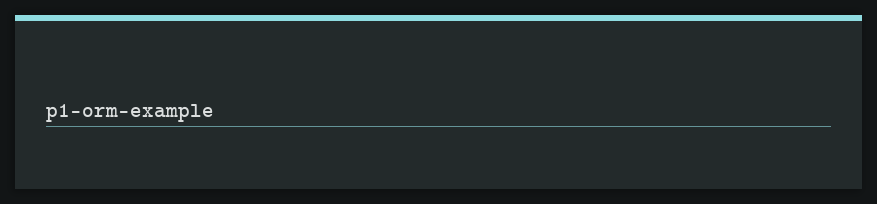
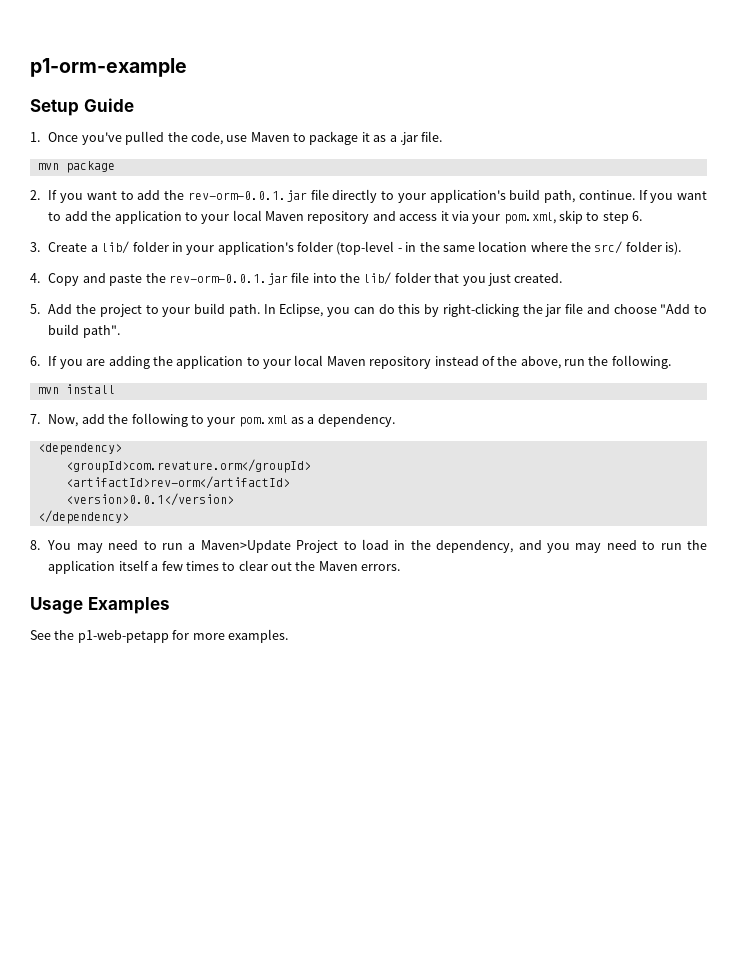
+ Setup Guide
+ 1. Once you've pulled the code, use Maven to package it as a .jar file.
+ mvn package
+ 2. If you want to add the rev-orm-0.0.1.jar file directly to your application's build path, continue. If you want to add the application to your local Maven repository and access it via your pom.xml, skip to step 6.
+ 3. Create a lib/ folder in your application's folder (top-level - in the same location where the src/ folder is).
+ 4. Copy and paste the rev-orm-0.0.1.jar file into the lib/ folder that you just created.
+ 5. Add the project to your build path. In Eclipse, you can do this by right-clicking the jar file and choose "Add to build path".
+ 6. If you are adding the application to your local Maven repository instead of the above, run the following.
+ mvn install
+ 7. Now, add the following to your pom.xml as a dependency.
+ <dependency>
+ <groupId>com.revature.orm</groupId>
+ <artifactId>rev-orm</artifactId>
+ <version>0.0.1</version>
+ </dependency>
+ 8. You may need to run a Maven>Update Project to load in the dependency, and you may need to run the application itself a few times to clear out the Maven errors.
+ Usage Examples
+ See the p1-web-petapp for more examples.

